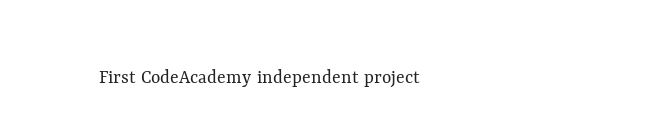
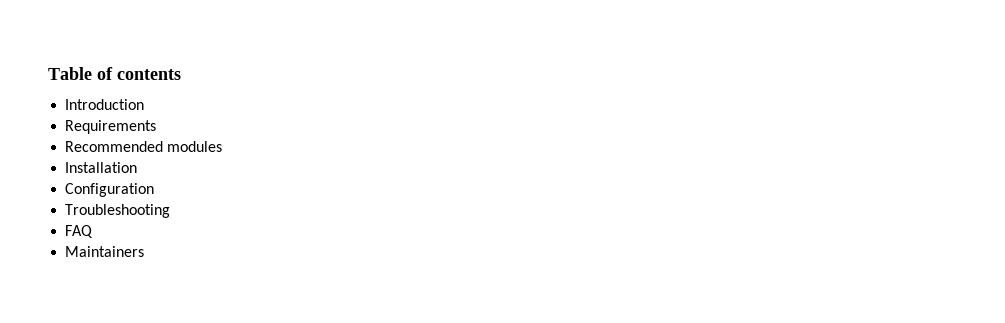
- First CodeAcademy independent project
+ Table of contents
+ Introduction
+ Requirements
+ Recommended modules
+ Installation
+ Configuration
+ Troubleshooting
+ FAQ
+ Maintainers

